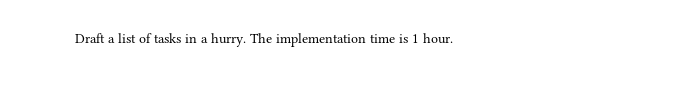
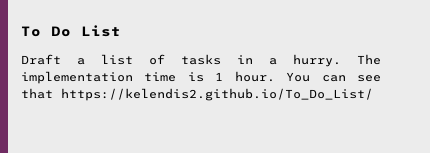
+ To Do List
+ You can see that https://kelendis2.github.io/To_Do_List/

